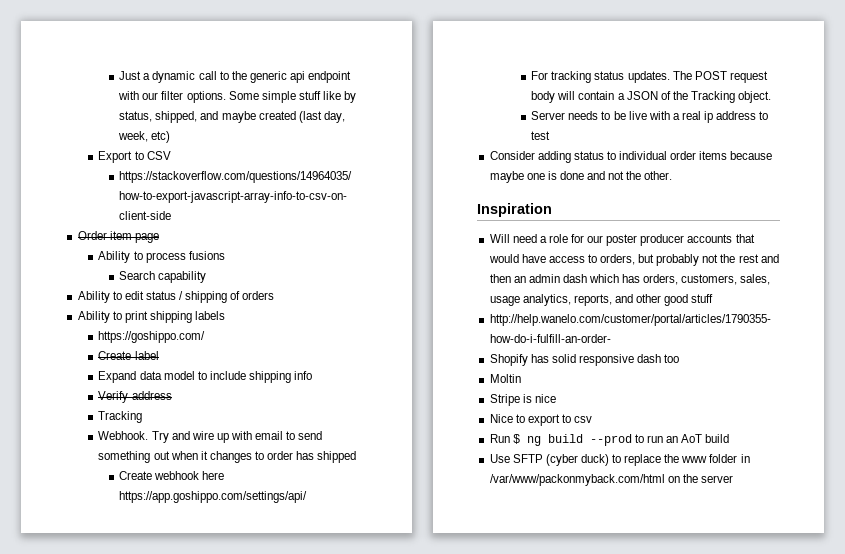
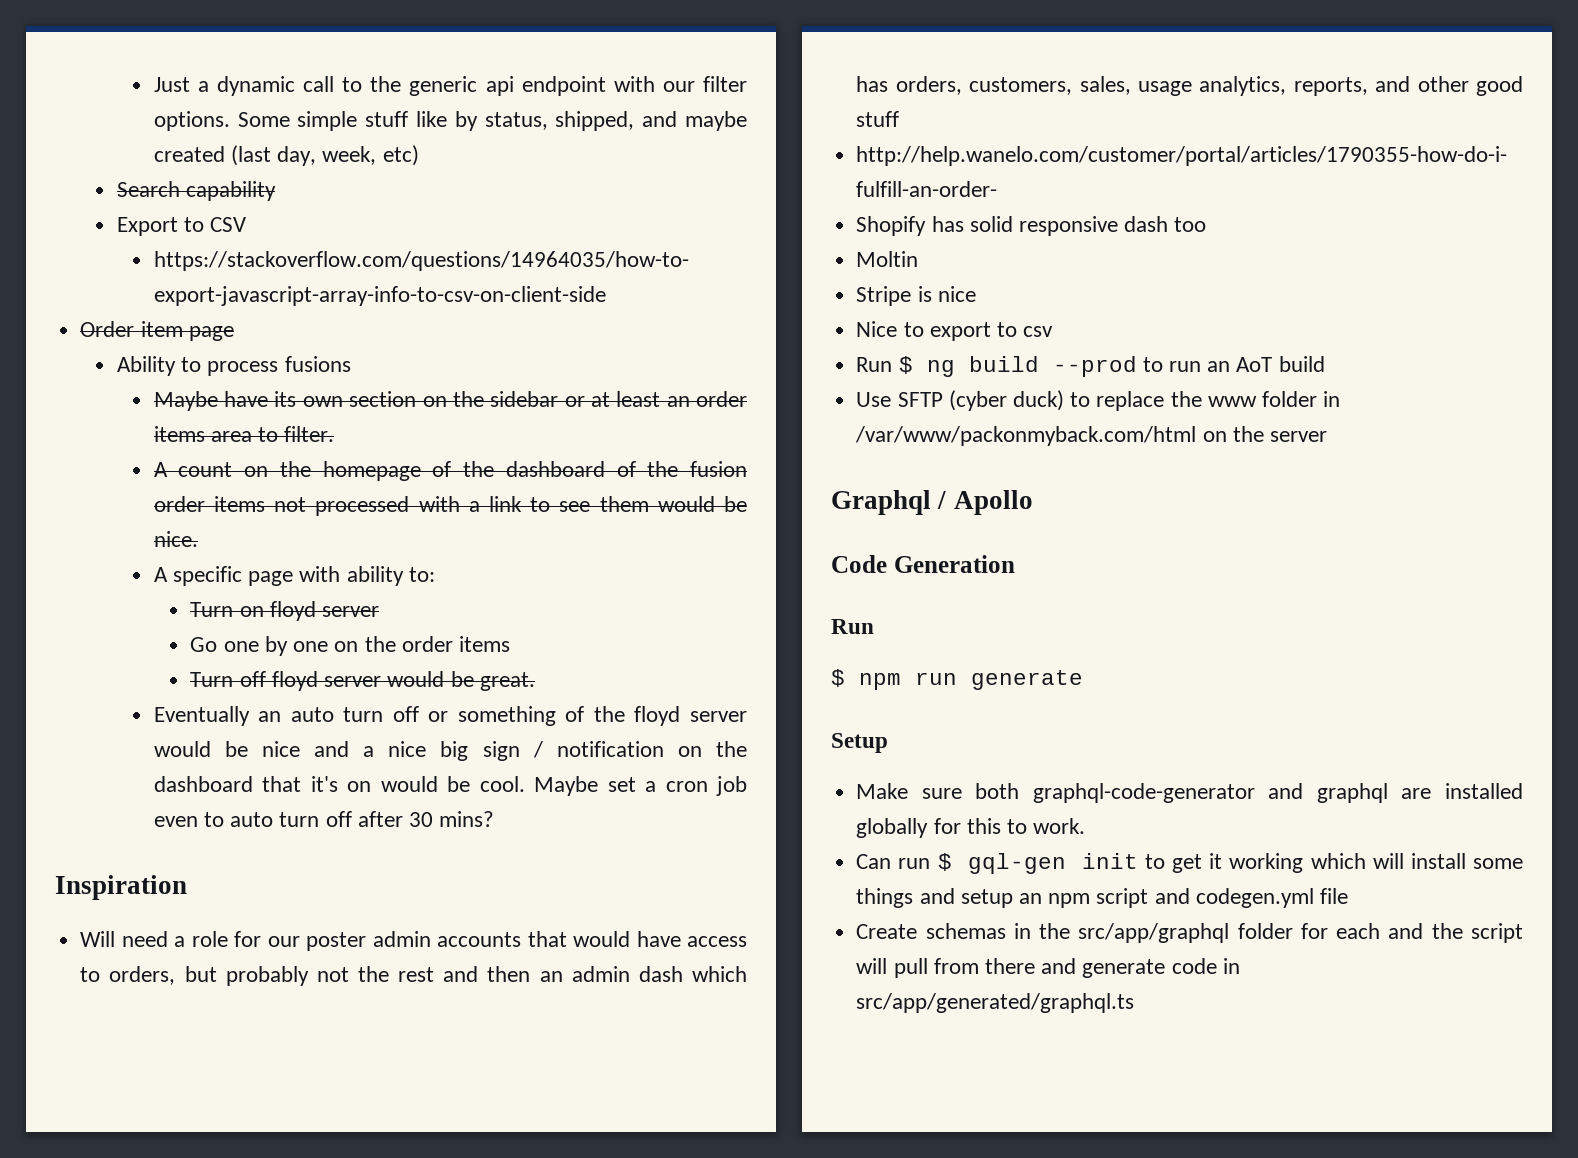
+ Search capability
- Search capability
- Ability to edit status / shipping of orders
- Ability to print shipping labels
- https://goshippo.com/
- Create label
- Expand data model to include shipping info
- Verify address
- Tracking
- Webhook. Try and wire up with email to send something out when it changes to order has shipped
- Create webhook here https://app.goshippo.com/settings/api/
- For tracking status updates. The POST request body will contain a JSON of the Tracking object.
- Server needs to be live with a real ip address to test
- Consider adding status to individual order items because maybe one is done and not the other.
+ Maybe have its own section on the sidebar or at least an order items area to filter.
+ A count on the homepage of the dashboard of the fusion order items not processed with a link to see them would be nice.
+ A specific page with ability to:
+ Turn on floyd server
+ Go one by one on the order items
+ Turn off floyd server would be great.
+ Eventually an auto turn off or something of the floyd server would be nice and a nice big sign / notification on the dashboard that it's on would be cool. Maybe set a cron job even to auto turn off after 30 mins?
- Will need a role for our poster producer accounts that would have access to orders, but probably not the rest and then an admin dash which has orders, customers, sales, usage analytics, reports, and other good stuff
+ Will need a role for our poster admin accounts that would have access to orders, but probably not the rest and then an admin dash which has orders, customers, sales, usage analytics, reports, and other good stuff
+ Graphql / Apollo
+ Code Generation
+ Run
+ $ npm run generate
+ Setup
+ Make sure both graphql-code-generator and graphql are installed globally for this to work.
+ Can run $ gql-gen init to get it working which will install some things and setup an npm script and codegen.yml file
+ Create schemas in the src/app/graphql folder for each and the script will pull from there and generate code in src/app/generated/graphql.ts

